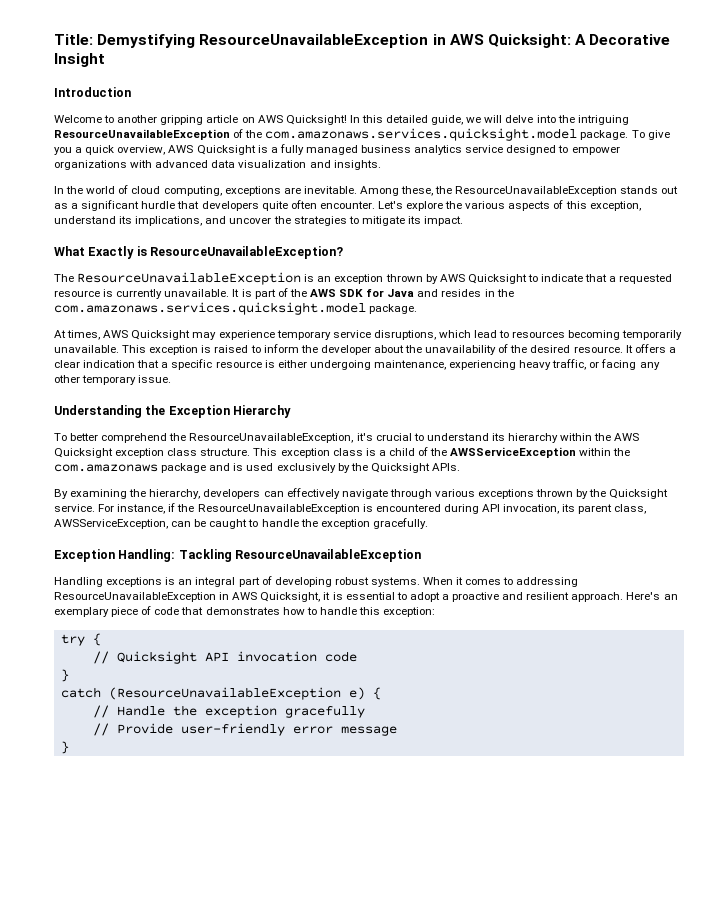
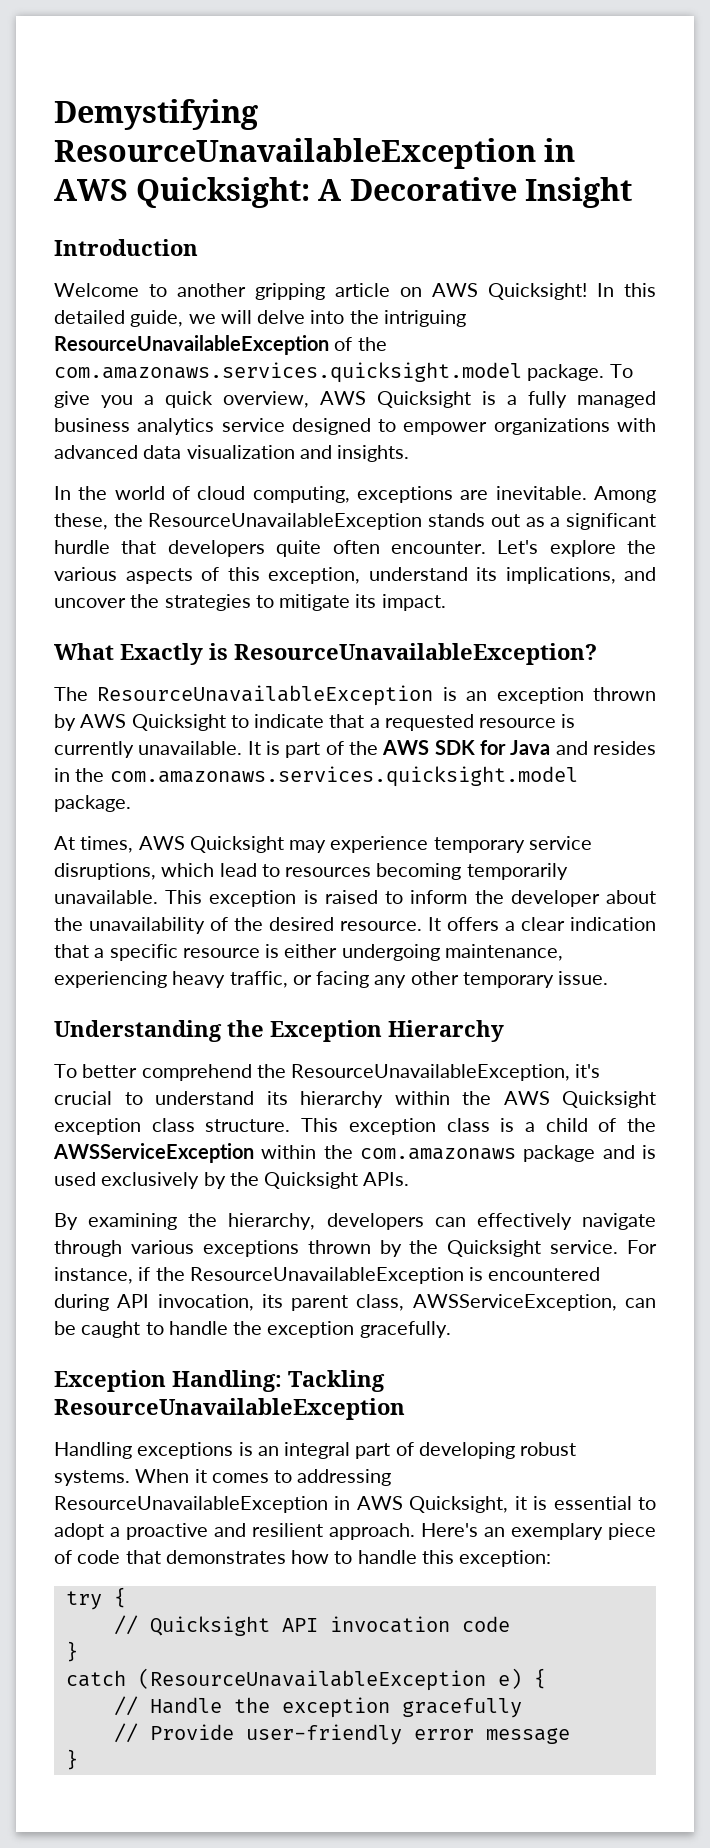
- Title: Demystifying ResourceUnavailableException in AWS Quicksight: A Decorative Insight
+ Demystifying ResourceUnavailableException in AWS Quicksight: A Decorative Insight

